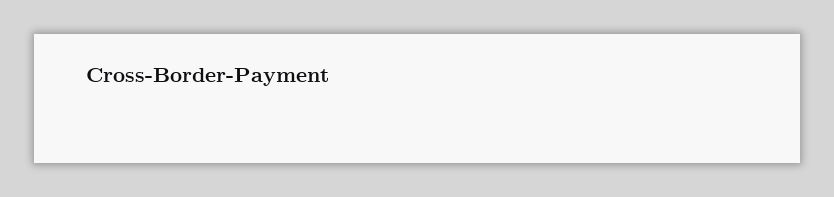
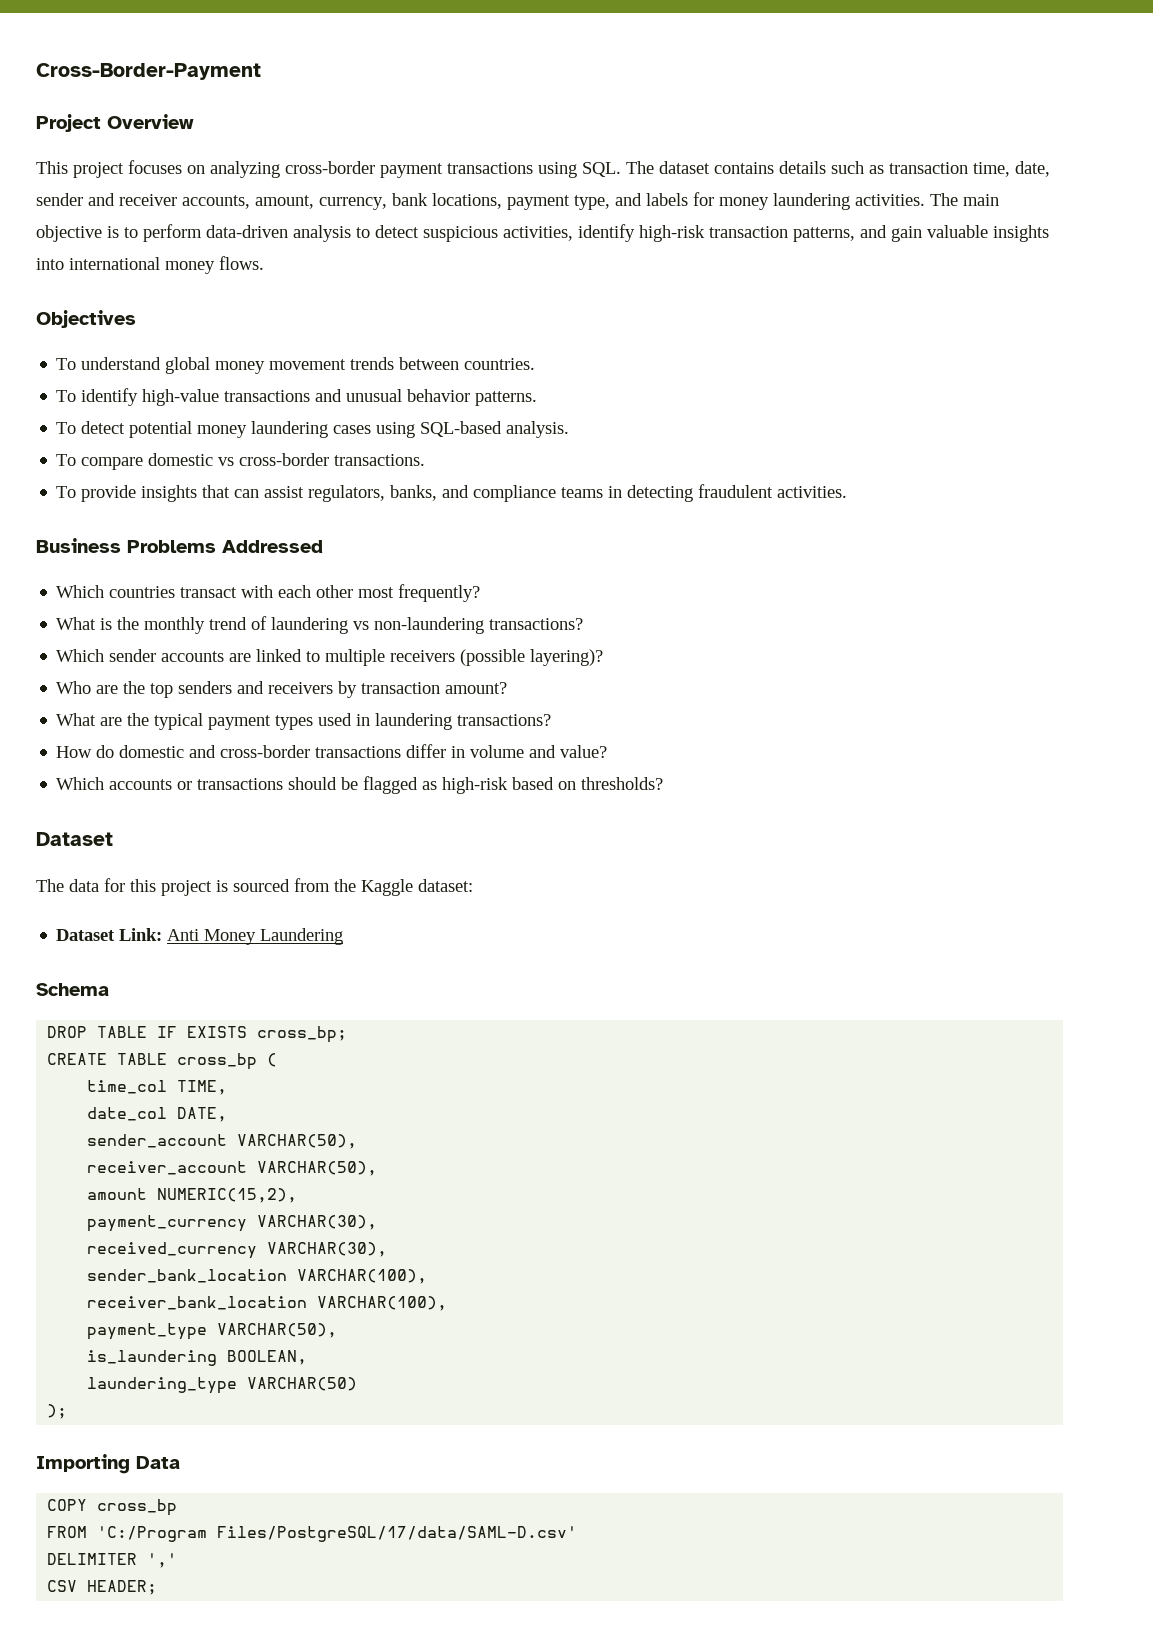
+ Project Overview
+ This project focuses on analyzing cross-border payment transactions using SQL. The dataset contains details such as transaction time, date, sender and receiver accounts, amount, currency, bank locations, payment type, and labels for money laundering activities. The main objective is to perform data-driven analysis to detect suspicious activities, identify high-risk transaction patterns, and gain valuable insights into international money flows.
+ Objectives
+ To understand global money movement trends between countries.
+ To identify high-value transactions and unusual behavior patterns.
+ To detect potential money laundering cases using SQL-based analysis.
+ To compare domestic vs cross-border transactions.
+ To provide insights that can assist regulators, banks, and compliance teams in detecting fraudulent activities.
+ Business Problems Addressed
+ Which countries transact with each other most frequently?
+ What is the monthly trend of laundering vs non-laundering transactions?
+ Which sender accounts are linked to multiple receivers (possible layering)?
+ Who are the top senders and receivers by transaction amount?
+ What are the typical payment types used in laundering transactions?
+ How do domestic and cross-border transactions differ in volume and value?
+ Which accounts or transactions should be flagged as high-risk based on thresholds?
+ Dataset
+ The data for this project is sourced from the Kaggle dataset:
+ Dataset Link: Anti Money Laundering
+ Schema
+ DROP TABLE IF EXISTS cross_bp;
+ CREATE TABLE cross_bp (
+ time_col TIME,
+ date_col DATE,
+ sender_account VARCHAR(50),
+ receiver_account VARCHAR(50),
+ amount NUMERIC(15,2),
+ payment_currency VARCHAR(30),
+ received_currency VARCHAR(30),
+ sender_bank_location VARCHAR(100),
+ receiver_bank_location VARCHAR(100),
+ payment_type VARCHAR(50),
+ is_laundering BOOLEAN,
+ laundering_type VARCHAR(50)
+ );
+ Importing Data
+ COPY cross_bp
+ FROM 'C:/Program Files/PostgreSQL/17/data/SAML-D.csv'
+ DELIMITER ','
+ CSV HEADER;

